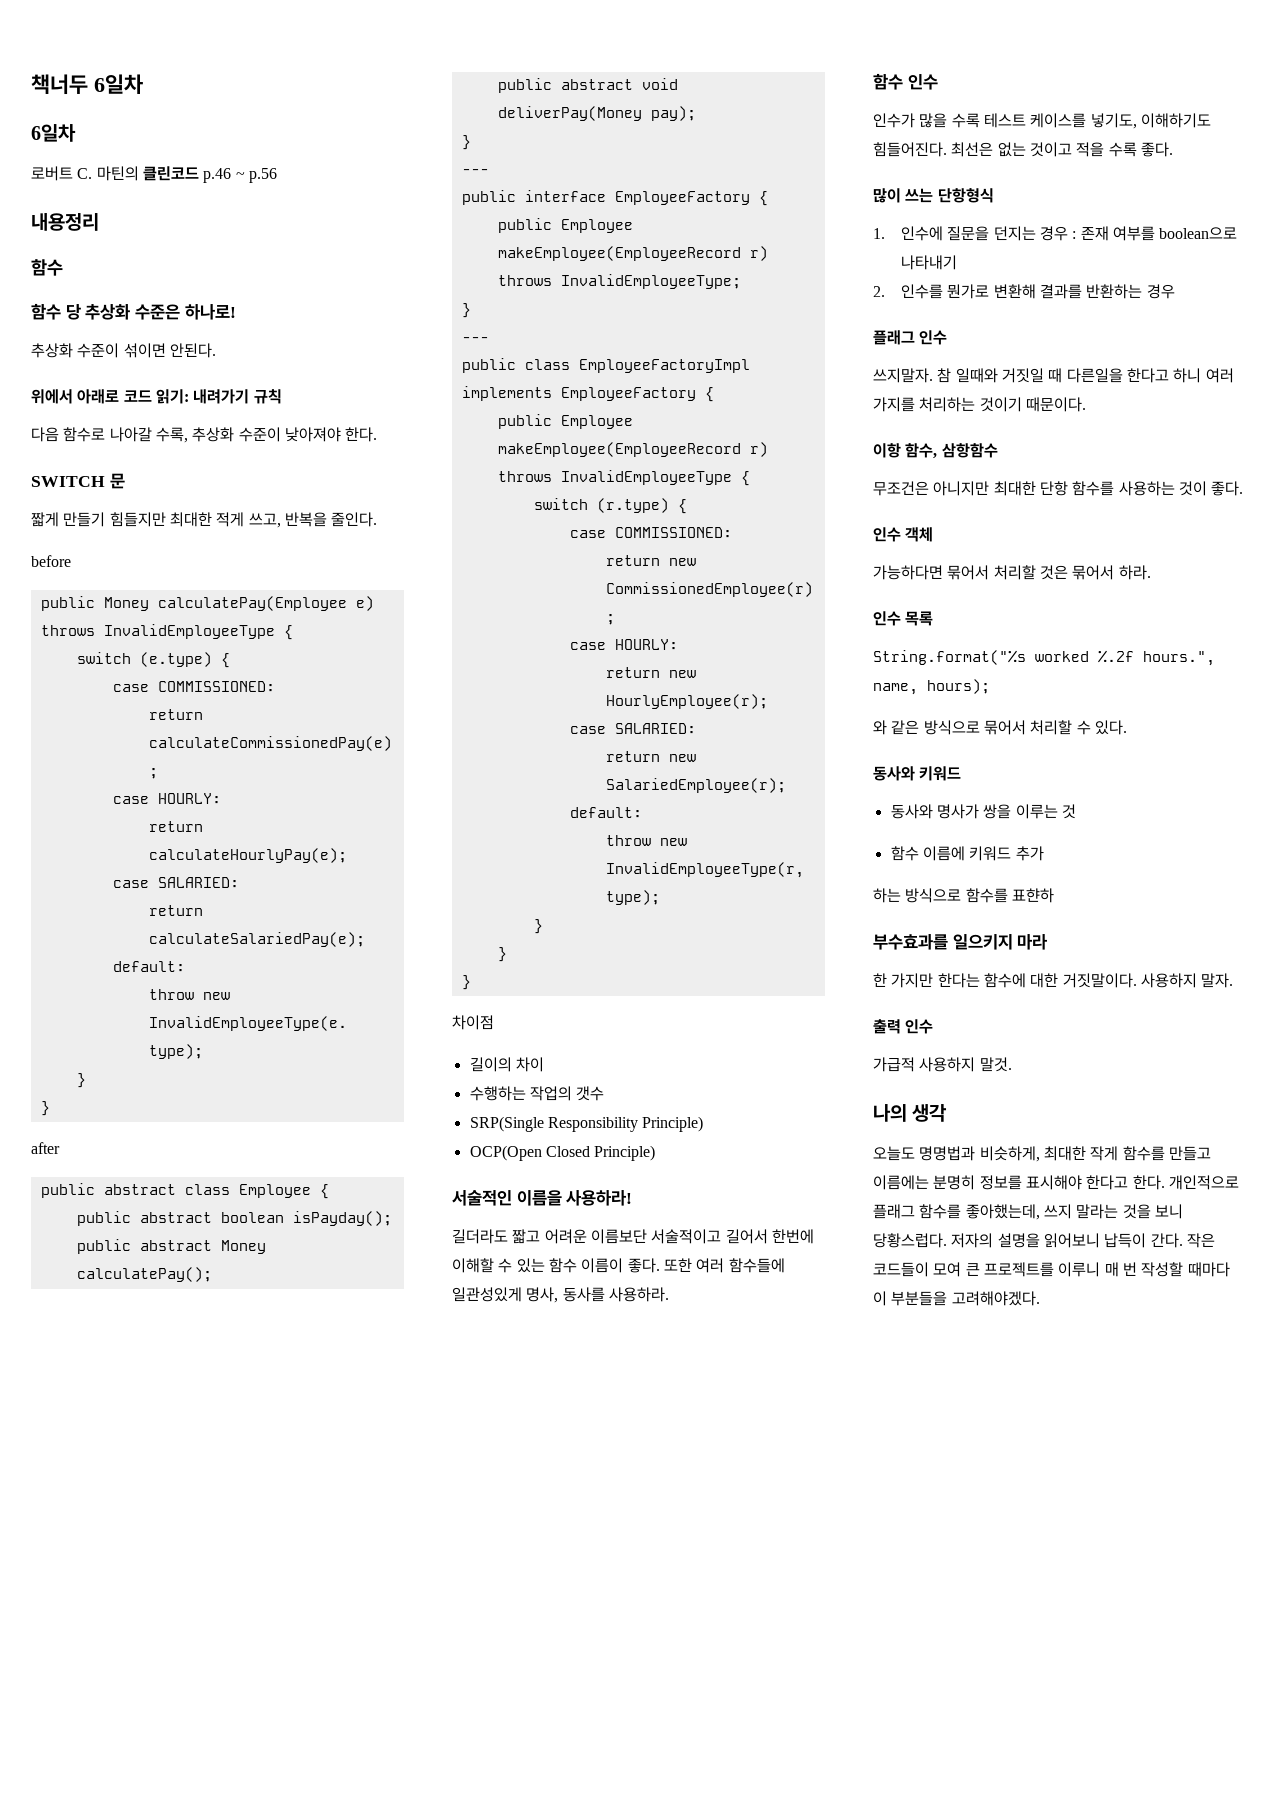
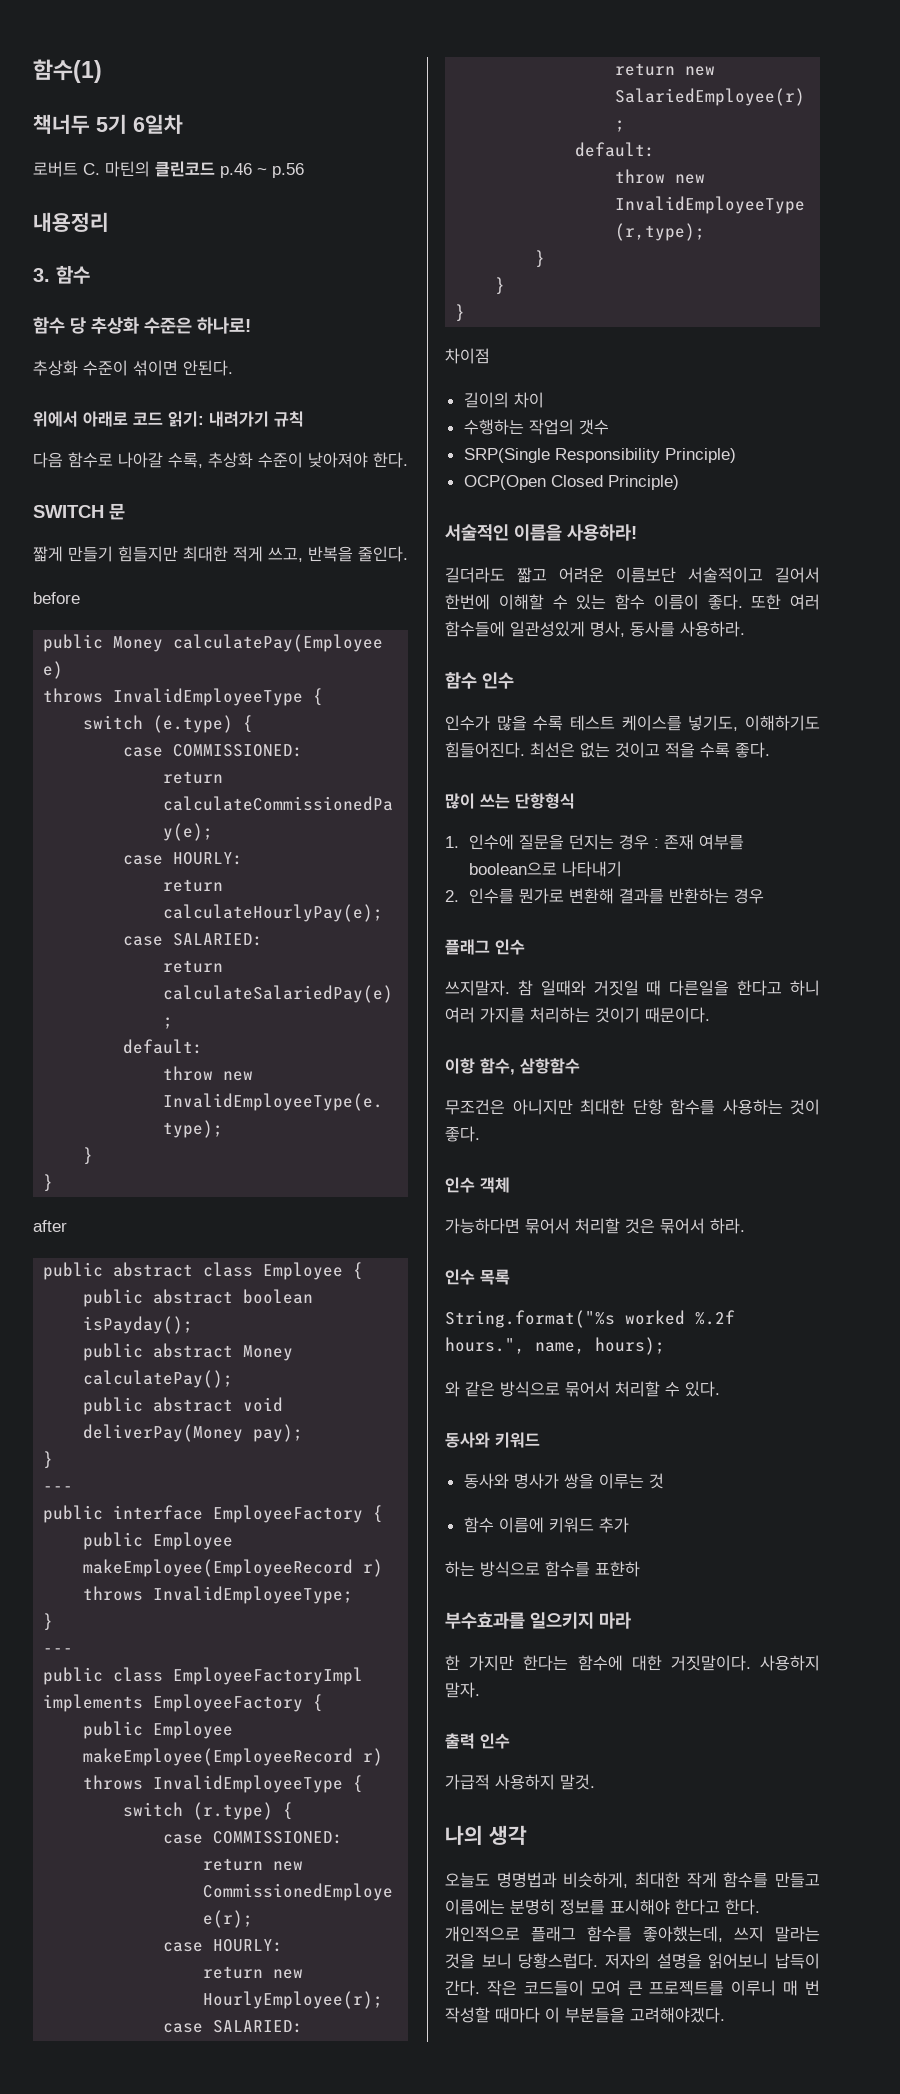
- 책너두 6일차
- 6일차
+ 함수(1)
+ 책너두 5기 6일차
  내용정리
- 함수
+ 3. 함수

